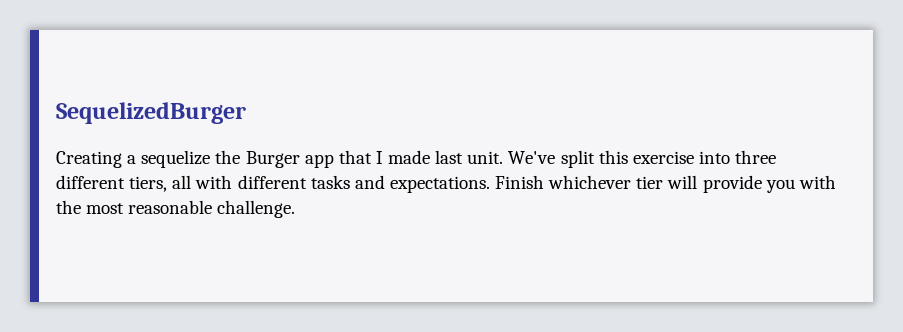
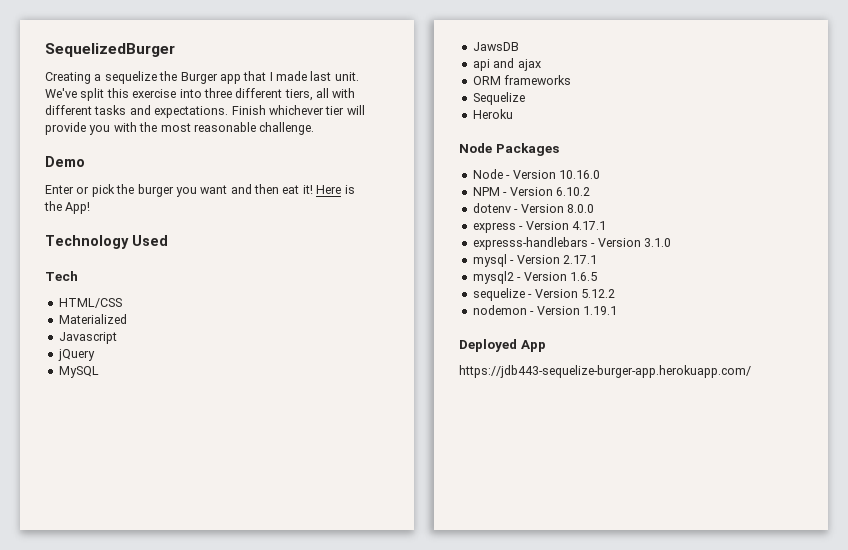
+ Demo
+ Enter or pick the burger you want and then eat it! Here is the App!
+ Technology Used
+ Tech
+ HTML/CSS
+ Materialized
+ Javascript
+ jQuery
+ MySQL
+ JawsDB
+ api and ajax
+ ORM frameworks
+ Sequelize
+ Heroku
+ Node Packages
+ Node - Version 10.16.0
+ NPM - Version 6.10.2
+ dotenv - Version 8.0.0
+ express - Version 4.17.1
+ expresss-handlebars - Version 3.1.0
+ mysql - Version 2.17.1
+ mysql2 - Version 1.6.5
+ sequelize - Version 5.12.2
+ nodemon - Version 1.19.1
+ Deployed App
+ https://jdb443-sequelize-burger-app.herokuapp.com/

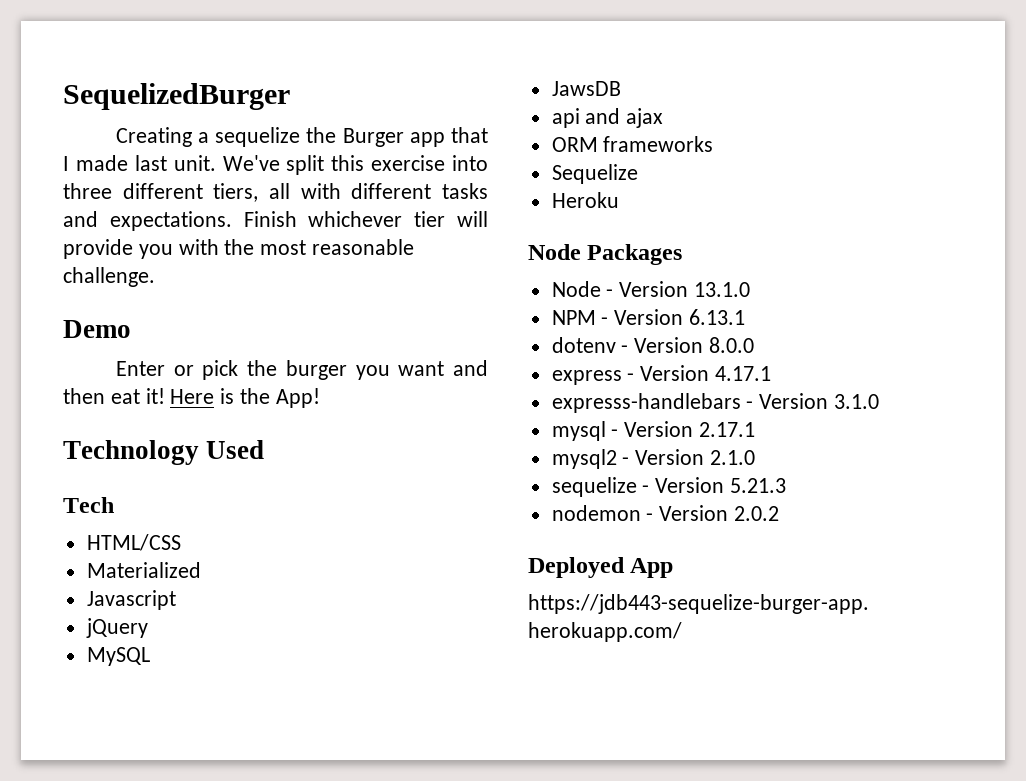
- Node - Version 10.16.0
+ Node - Version 13.1.0
- NPM - Version 6.10.2
+ NPM - Version 6.13.1
- mysql2 - Version 1.6.5
+ mysql2 - Version 2.1.0
- sequelize - Version 5.12.2
+ sequelize - Version 5.21.3
- nodemon - Version 1.19.1
+ nodemon - Version 2.0.2

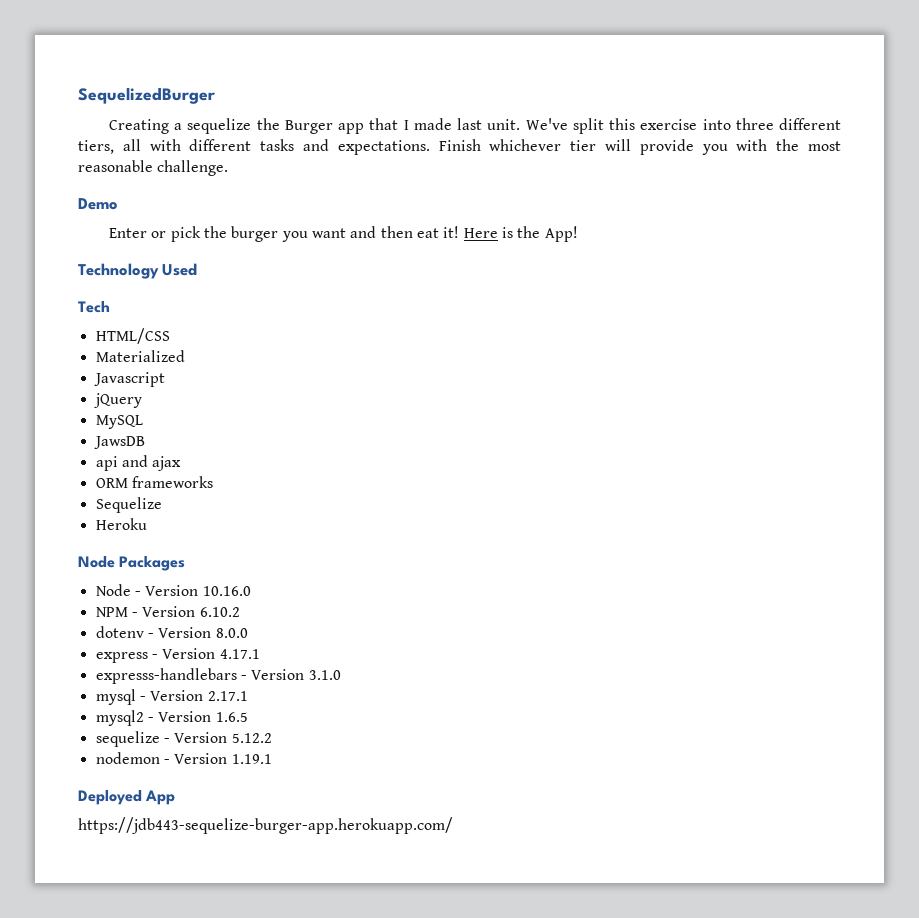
- Node - Version 13.1.0
+ Node - Version 10.16.0
- NPM - Version 6.13.1
+ NPM - Version 6.10.2
- mysql2 - Version 2.1.0
+ mysql2 - Version 1.6.5
- sequelize - Version 5.21.3
+ sequelize - Version 5.12.2
- nodemon - Version 2.0.2
+ nodemon - Version 1.19.1

